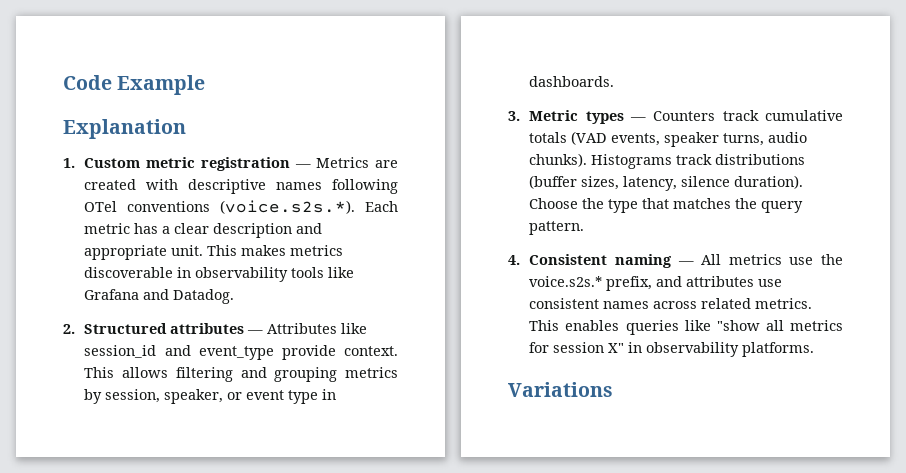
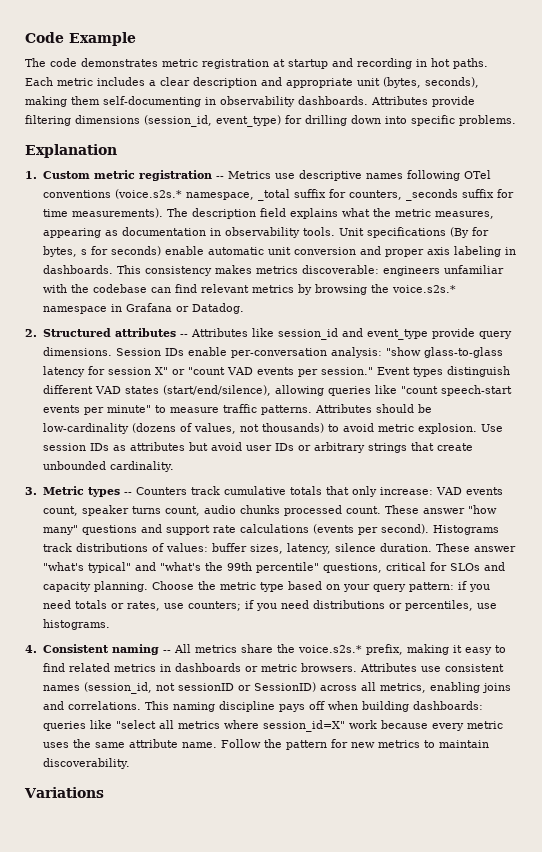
+ The code demonstrates metric registration at startup and recording in hot paths. Each metric includes a clear description and appropriate unit (bytes, seconds), making them self-documenting in observability dashboards. Attributes provide filtering dimensions (session_id, event_type) for drilling down into specific problems.
- 1. Custom metric registration — Metrics are created with descriptive names following OTel conventions (voice.s2s.*). Each metric has a clear description and appropriate unit. This makes metrics discoverable in observability tools like Grafana and Datadog.
+ 1. Custom metric registration -- Metrics use descriptive names following OTel conventions (voice.s2s.* namespace, _total suffix for counters, _seconds suffix for time measurements). The description field explains what the metric measures, appearing as documentation in observability tools. Unit specifications (By for bytes, s for seconds) enable automatic unit conversion and proper axis labeling in dashboards. This consistency makes metrics discoverable: engineers unfamiliar with the codebase can find relevant metrics by browsing the voice.s2s.* namespace in Grafana or Datadog.
- 2. Structured attributes — Attributes like session_id and event_type provide context. This allows filtering and grouping metrics by session, speaker, or event type in dashboards.
+ 2. Structured attributes -- Attributes like session_id and event_type provide query dimensions. Session IDs enable per-conversation analysis: "show glass-to-glass latency for session X" or "count VAD events per session." Event types distinguish different VAD states (start/end/silence), allowing queries like "count speech-start events per minute" to measure traffic patterns. Attributes should be low-cardinality (dozens of values, not thousands) to avoid metric explosion. Use session IDs as attributes but avoid user IDs or arbitrary strings that create unbounded cardinality.
- 3. Metric types — Counters track cumulative totals (VAD events, speaker turns, audio chunks). Histograms track distributions (buffer sizes, latency, silence duration). Choose the type that matches the query pattern.
+ 3. Metric types -- Counters track cumulative totals that only increase: VAD events count, speaker turns count, audio chunks processed count. These answer "how many" questions and support rate calculations (events per second). Histograms track distributions of values: buffer sizes, latency, silence duration. These answer "what's typical" and "what's the 99th percentile" questions, critical for SLOs and capacity planning. Choose the metric type based on your query pattern: if you need totals or rates, use counters; if you need distributions or percentiles, use histograms.
- 4. Consistent naming — All metrics use the voice.s2s.* prefix, and attributes use consistent names across related metrics. This enables queries like "show all metrics for session X" in observability platforms.
+ 4. Consistent naming -- All metrics share the voice.s2s.* prefix, making it easy to find related metrics in dashboards or metric browsers. Attributes use consistent names (session_id, not sessionID or SessionID) across all metrics, enabling joins and correlations. This naming discipline pays off when building dashboards: queries like "select all metrics where session_id=X" work because every metric uses the same attribute name. Follow the pattern for new metrics to maintain discoverability.

